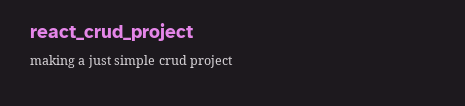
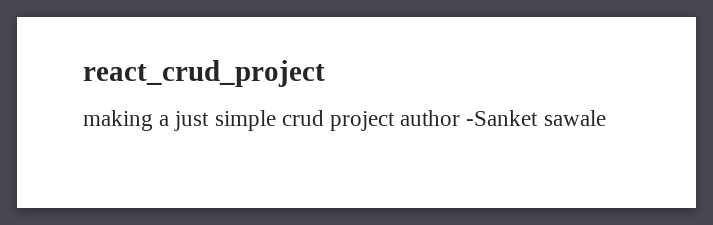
- making a just simple crud project
+ making a just simple crud project author -Sanket sawale

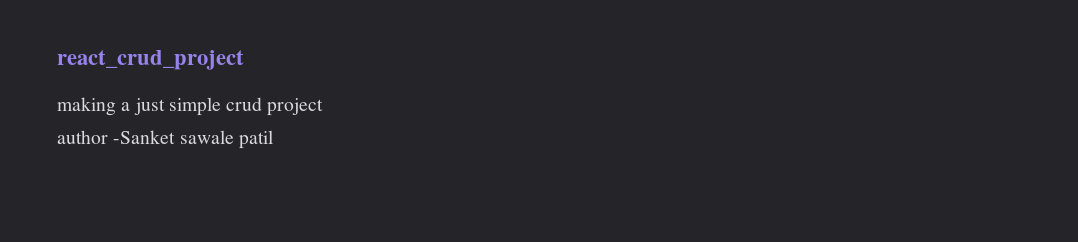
- making a just simple crud project author -Sanket sawale
+ making a just simple crud project
+ author -Sanket sawale patil

